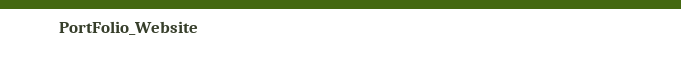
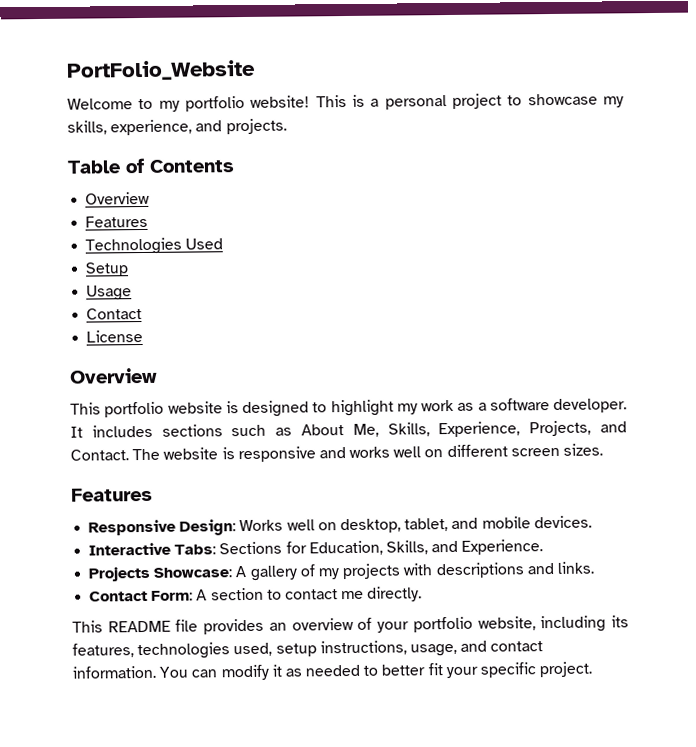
+ Welcome to my portfolio website! This is a personal project to showcase my skills, experience, and projects.
+ Table of Contents
+ Overview
+ Features
+ Technologies Used
+ Setup
+ Usage
+ Contact
+ License
+ Overview
+ This portfolio website is designed to highlight my work as a software developer. It includes sections such as About Me, Skills, Experience, Projects, and Contact. The website is responsive and works well on different screen sizes.
+ Features
+ Responsive Design: Works well on desktop, tablet, and mobile devices.
+ Interactive Tabs: Sections for Education, Skills, and Experience.
+ Projects Showcase: A gallery of my projects with descriptions and links.
+ Contact Form: A section to contact me directly.
+ This README file provides an overview of your portfolio website, including its features, technologies used, setup instructions, usage, and contact information. You can modify it as needed to better fit your specific project.

